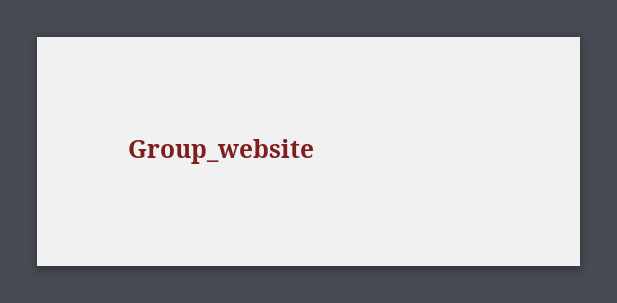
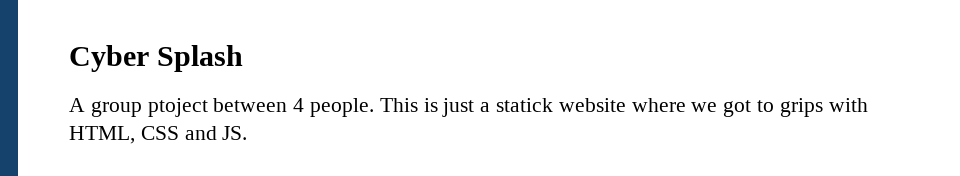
- Group_website
+ Cyber Splash
+ A group ptoject between 4 people. This is just a statick website where we got to grips with HTML, CSS and JS.

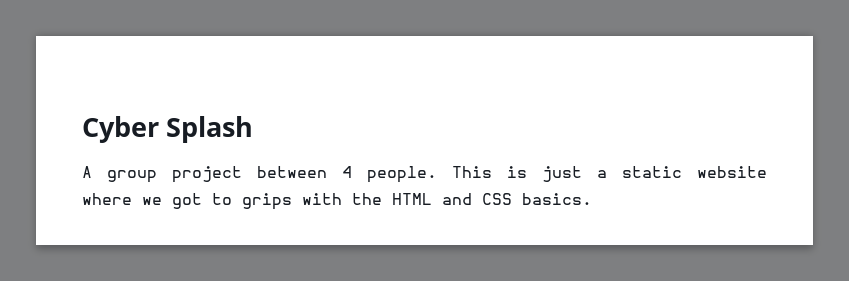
- A group ptoject between 4 people.
+ A group project between 4 people.
- This is just a statick website where we got to grips with HTML, CSS and JS.
+ This is just a static website where we got to grips with the HTML and CSS basics.

